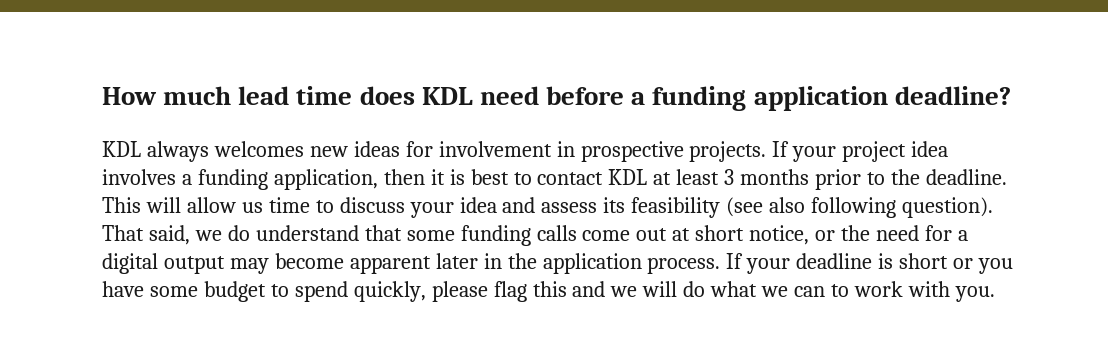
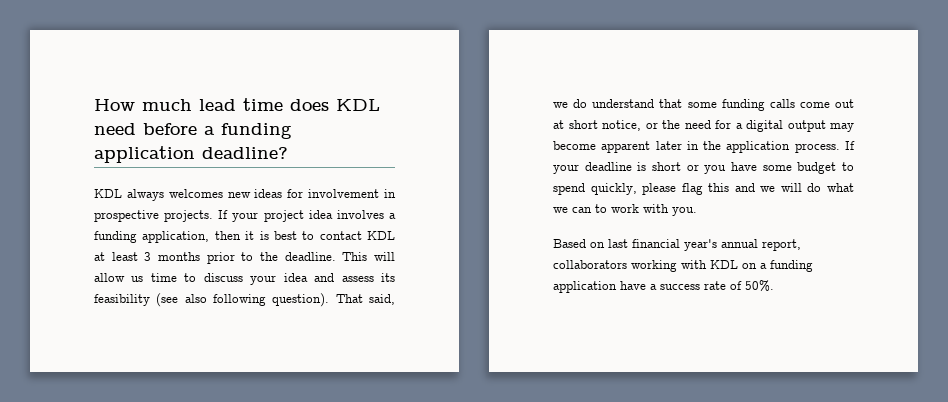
+ Based on last financial year's annual report, collaborators working with KDL on a funding application have a success rate of 50%.

